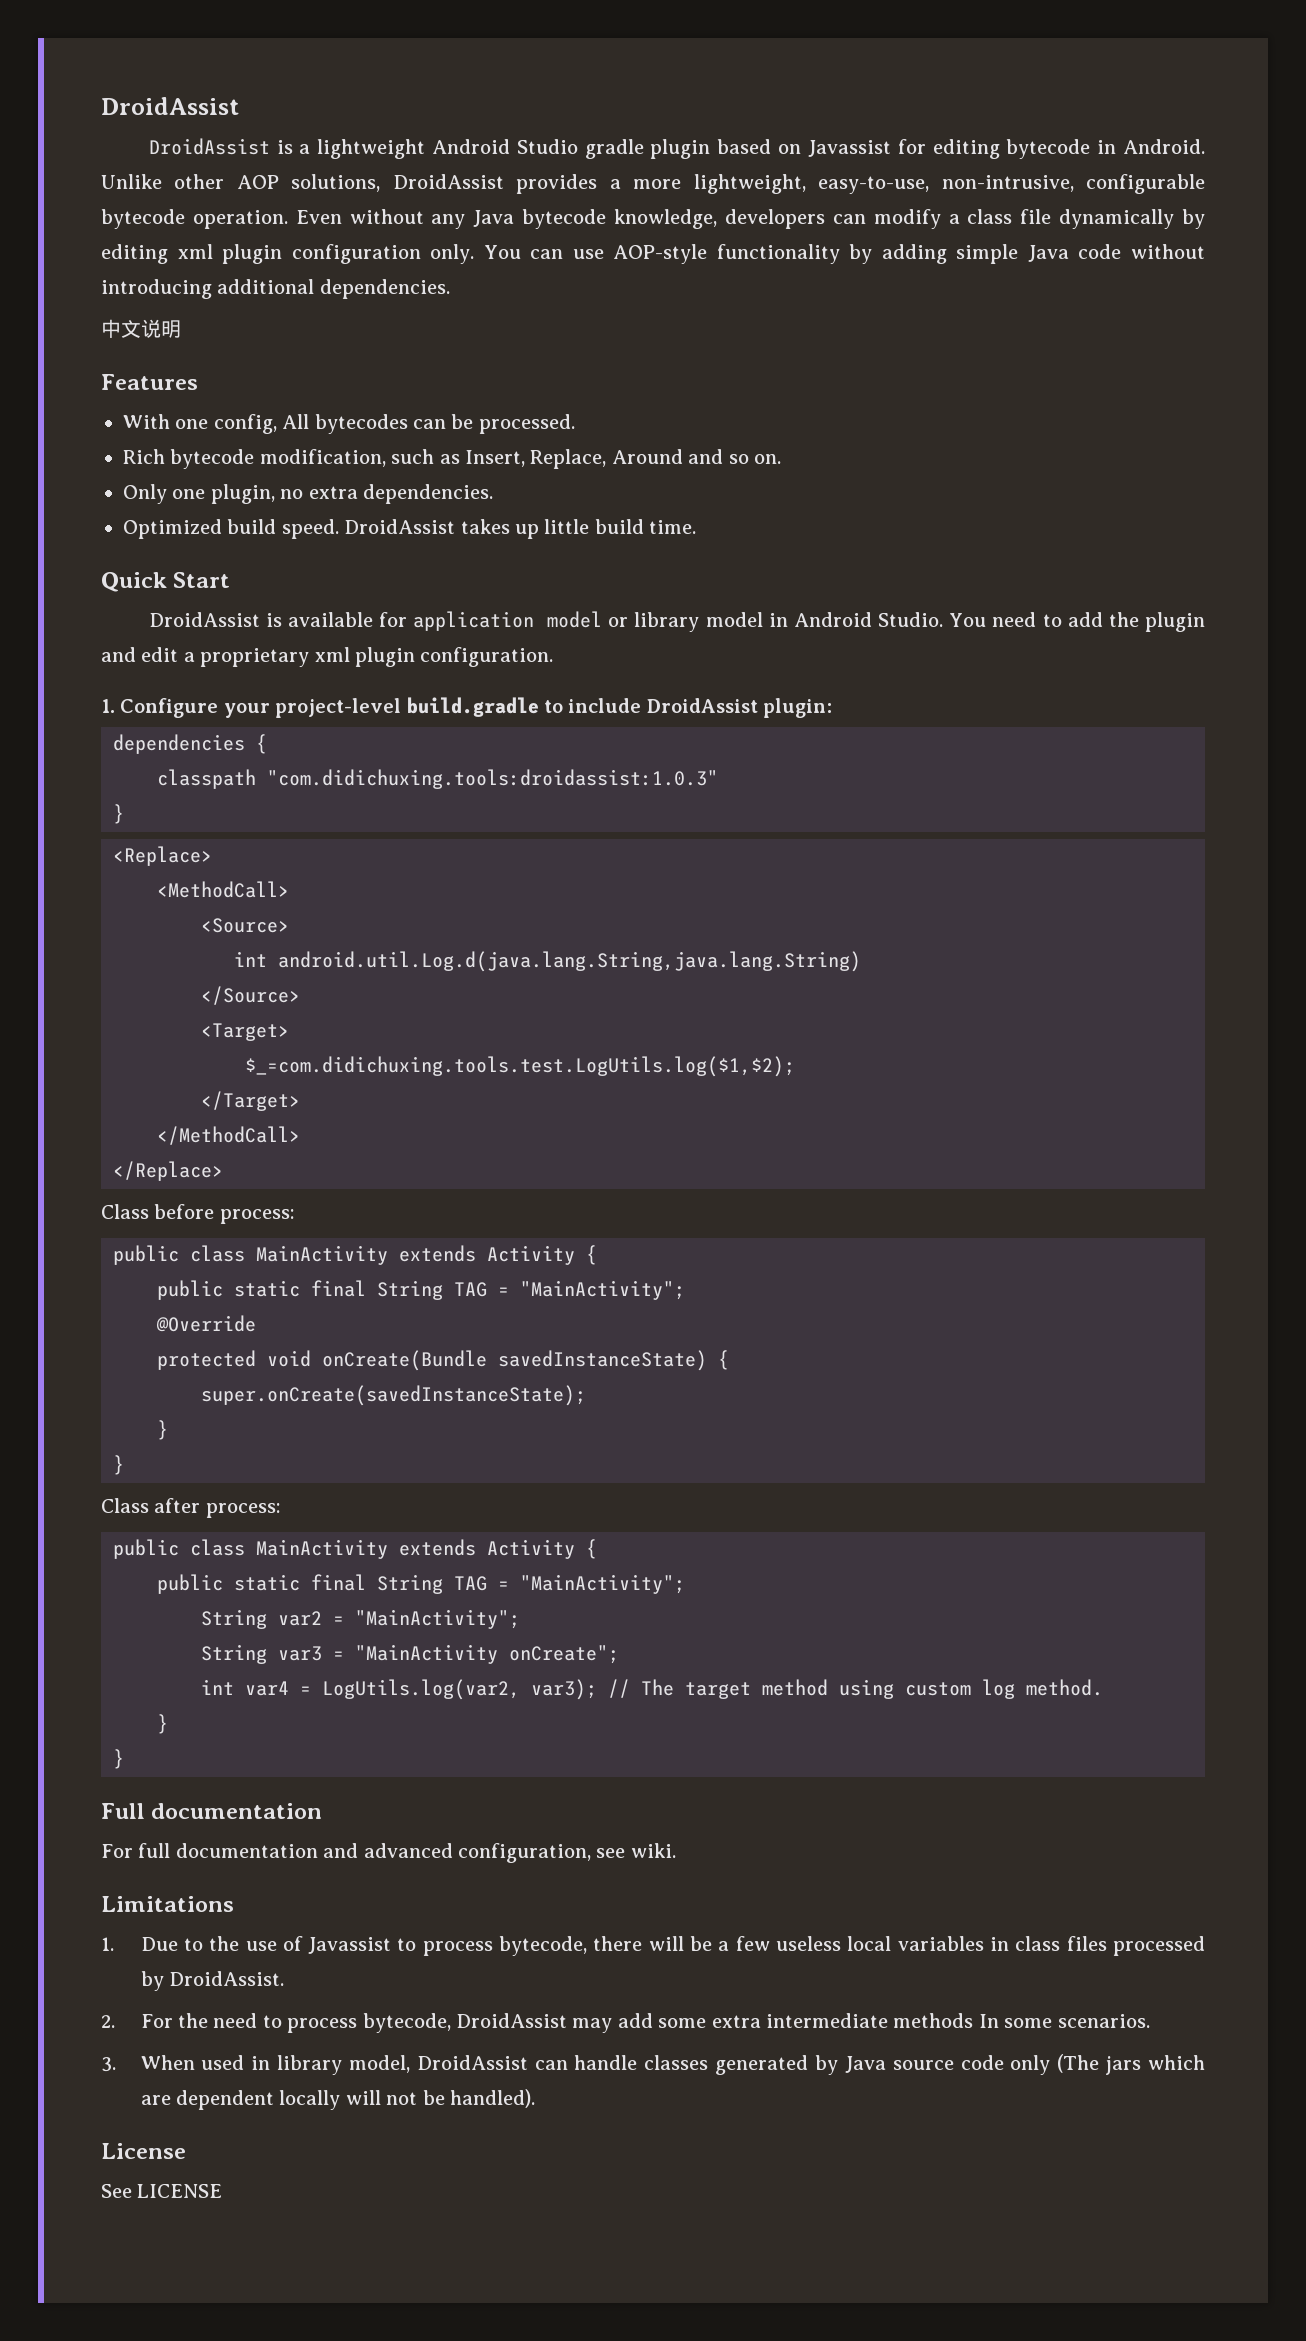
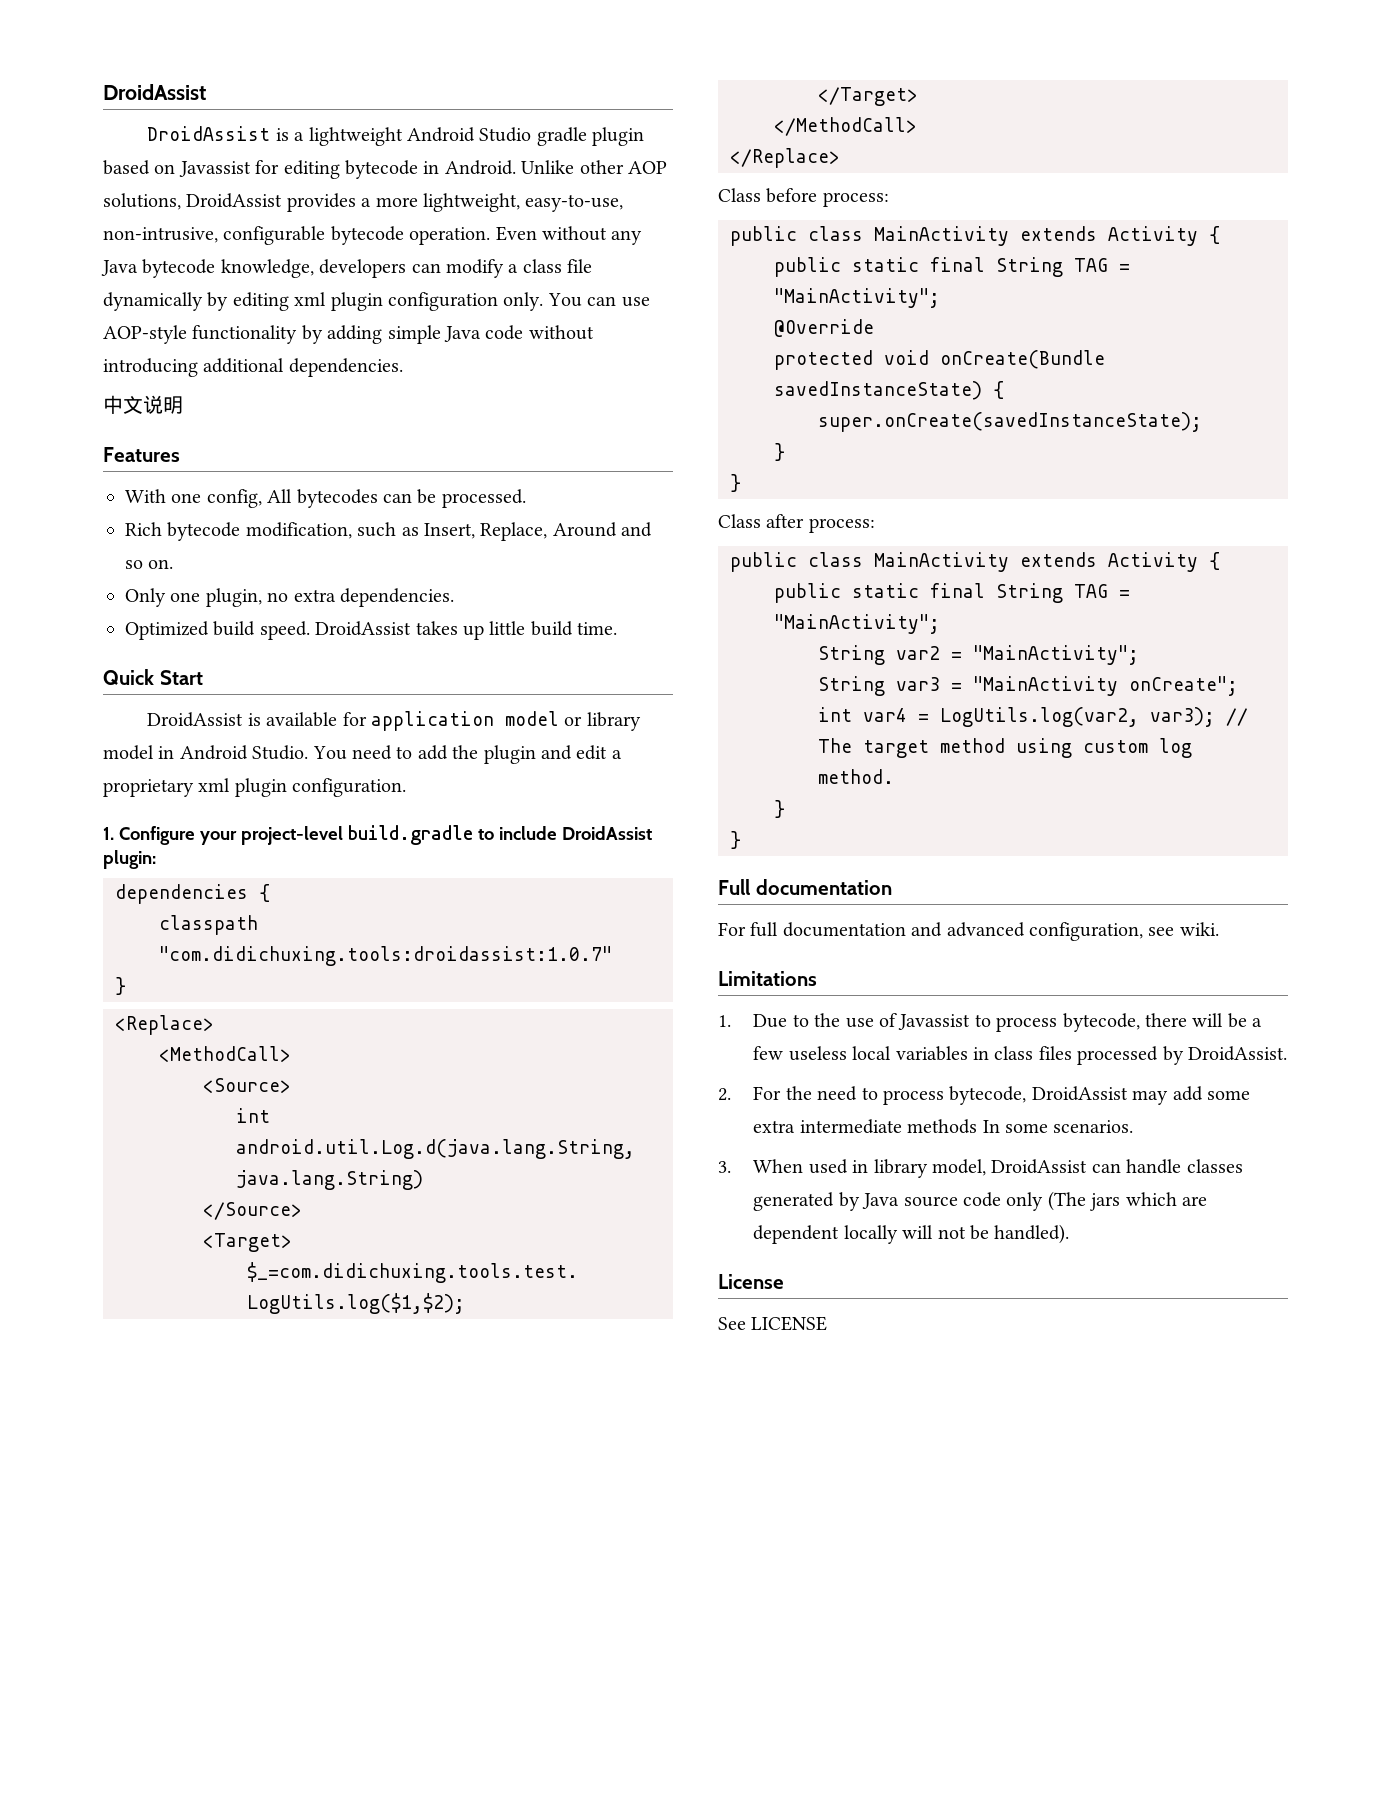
- classpath "com.didichuxing.tools:droidassist:1.0.3"
+ classpath "com.didichuxing.tools:droidassist:1.0.7"

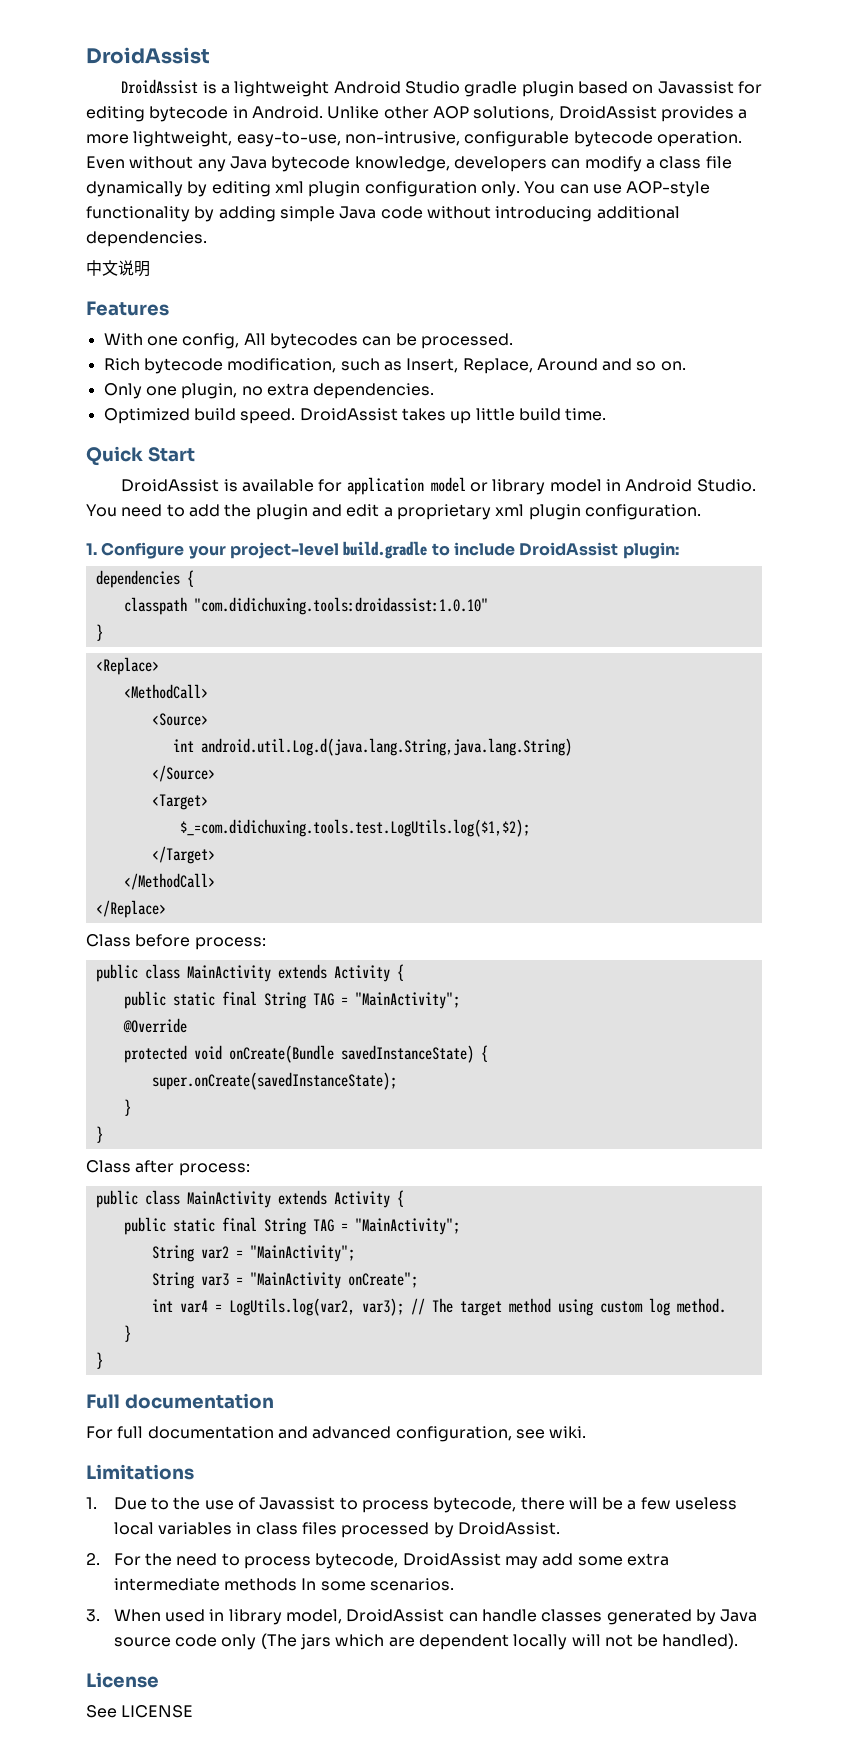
- classpath "com.didichuxing.tools:droidassist:1.0.7"
+ classpath "com.didichuxing.tools:droidassist:1.0.10"

